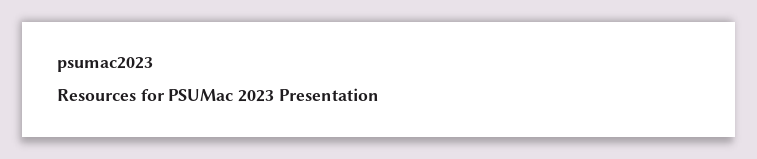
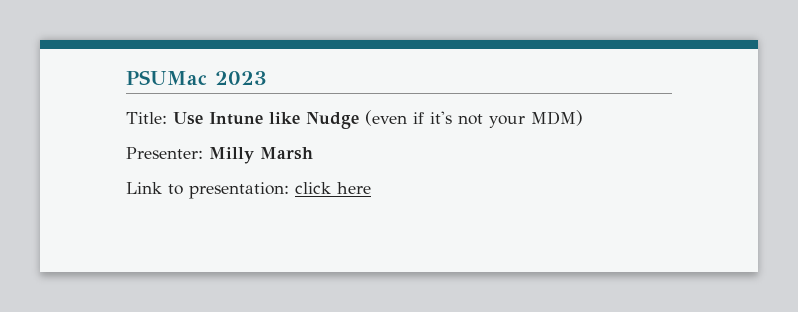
- psumac2023
- Resources for PSUMac 2023 Presentation
+ PSUMac 2023
+ Title: Use Intune like Nudge (even if it's not your MDM)
+ Presenter: Milly Marsh
+ Link to presentation: click here

